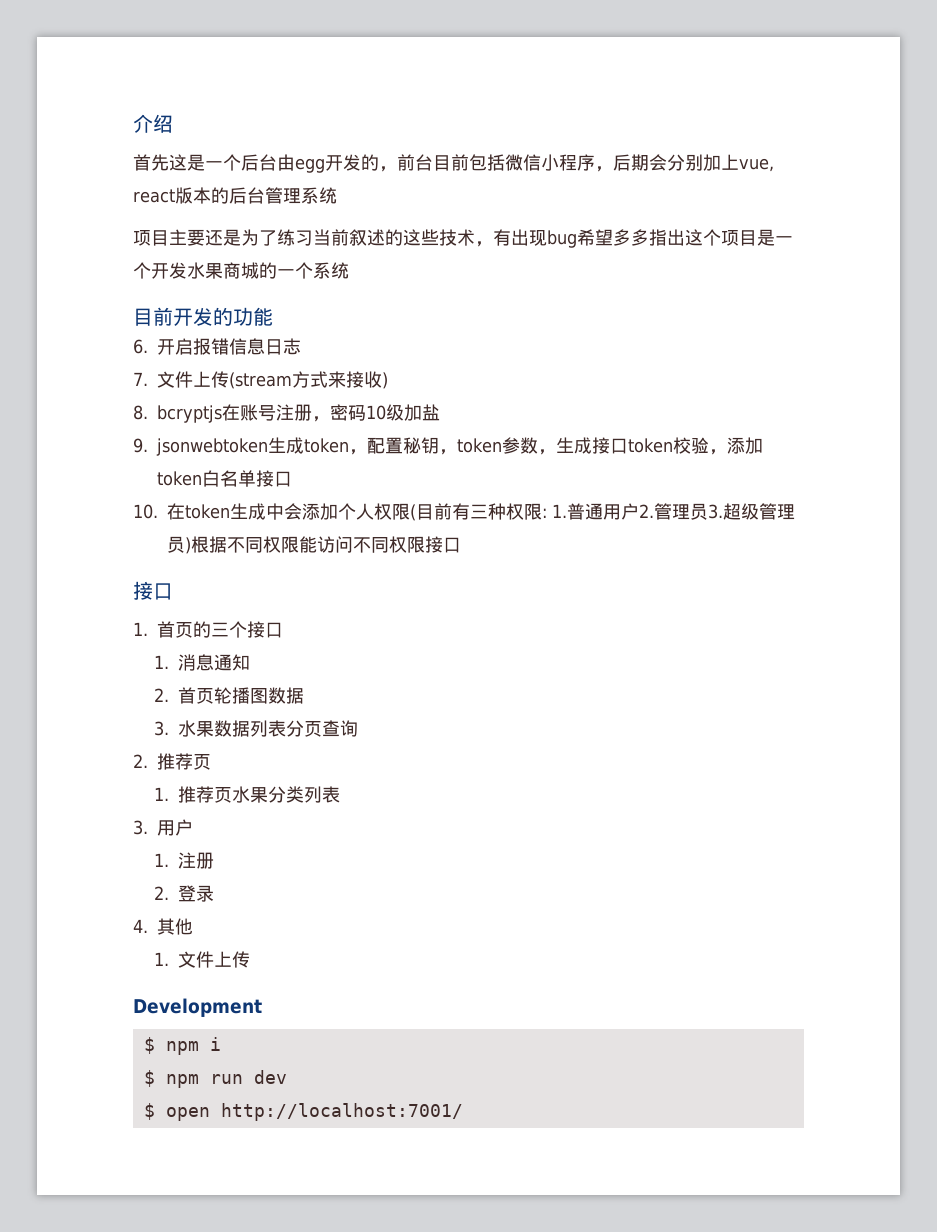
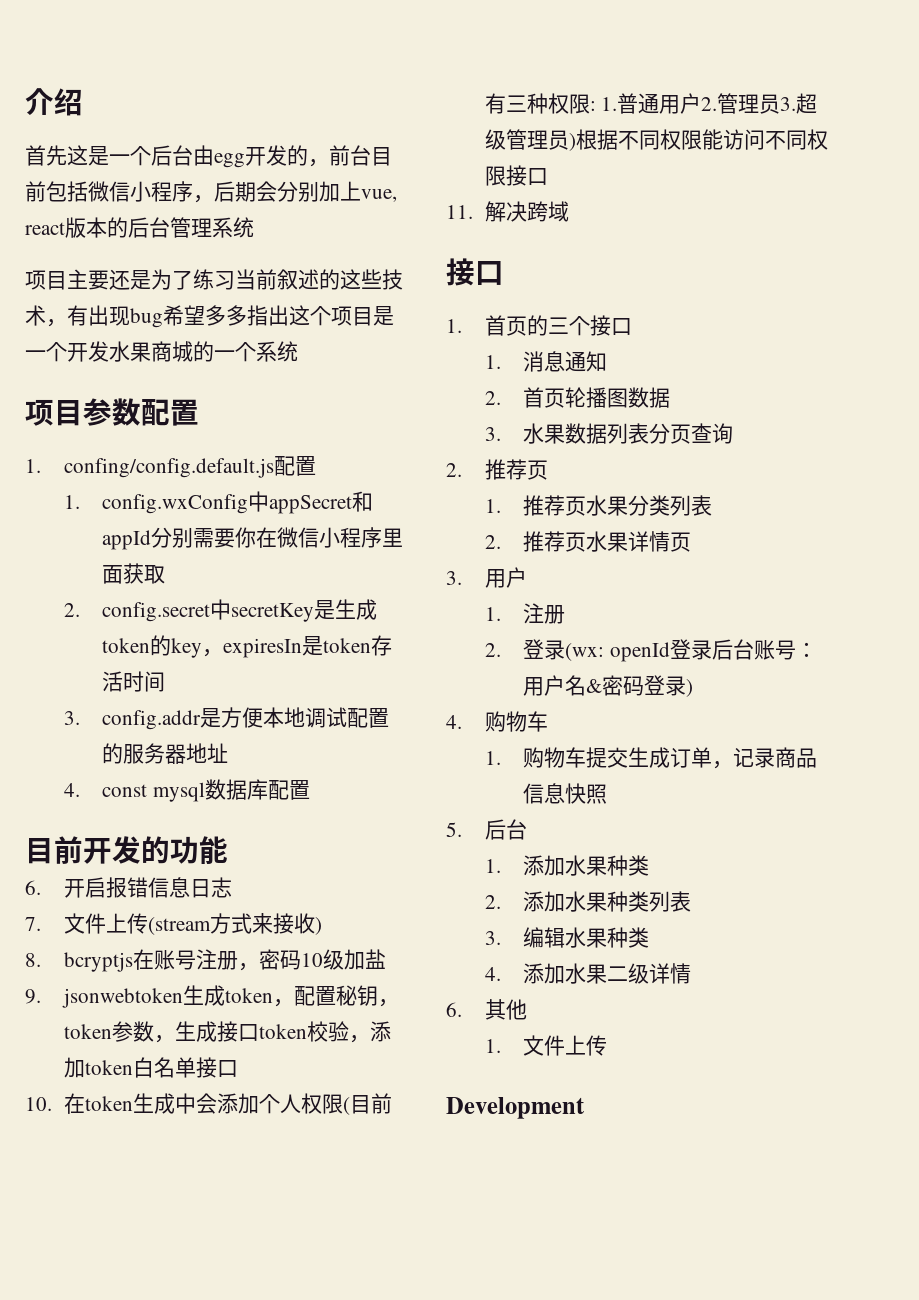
+ 项目参数配置
+ 1. confing/config.default.js配置
+ 1. config.wxConfig中appSecret和appId分别需要你在微信小程序里面获取
+ 2. config.secret中secretKey是生成token的key，expiresIn是token存活时间
+ 3. config.addr是方便本地调试配置的服务器地址
+ 4. const mysql数据库配置
+ 11.解决跨域
+ 2.推荐页水果详情页
- 2.登录
- 4.其他
+ 2.登录(wx: openId登录后台账号：用户名&密码登录)
+ 4.购物车
+ 1.购物车提交生成订单，记录商品信息快照
+ 5.后台
+ 1.添加水果种类
+ 2.添加水果种类列表
+ 3.编辑水果种类
+ 4.添加水果二级详情
+ 6.其他
- $ npm i
- $ npm run dev
- $ open http://localhost:7001/

